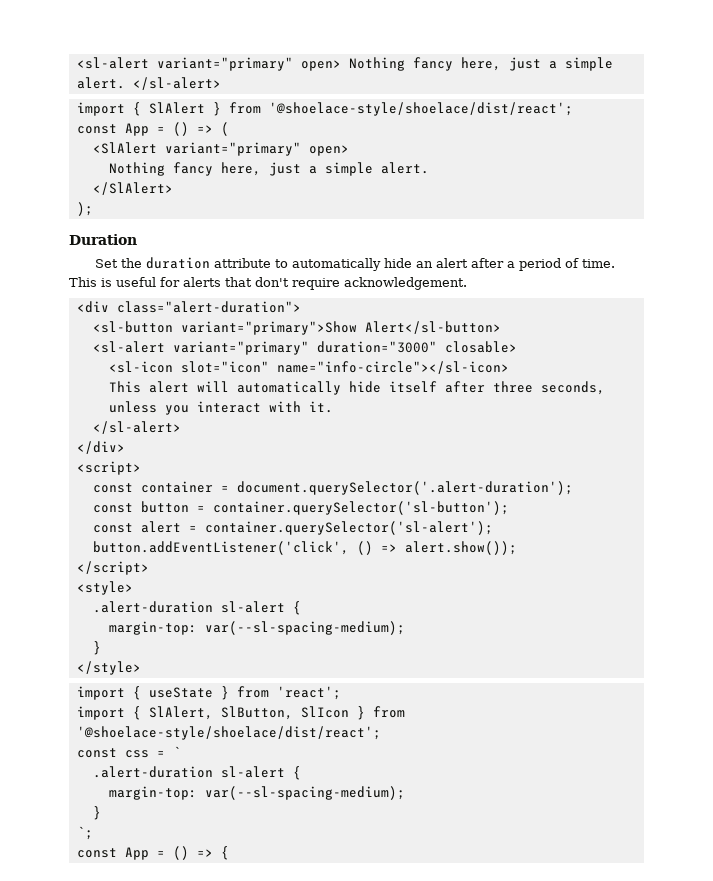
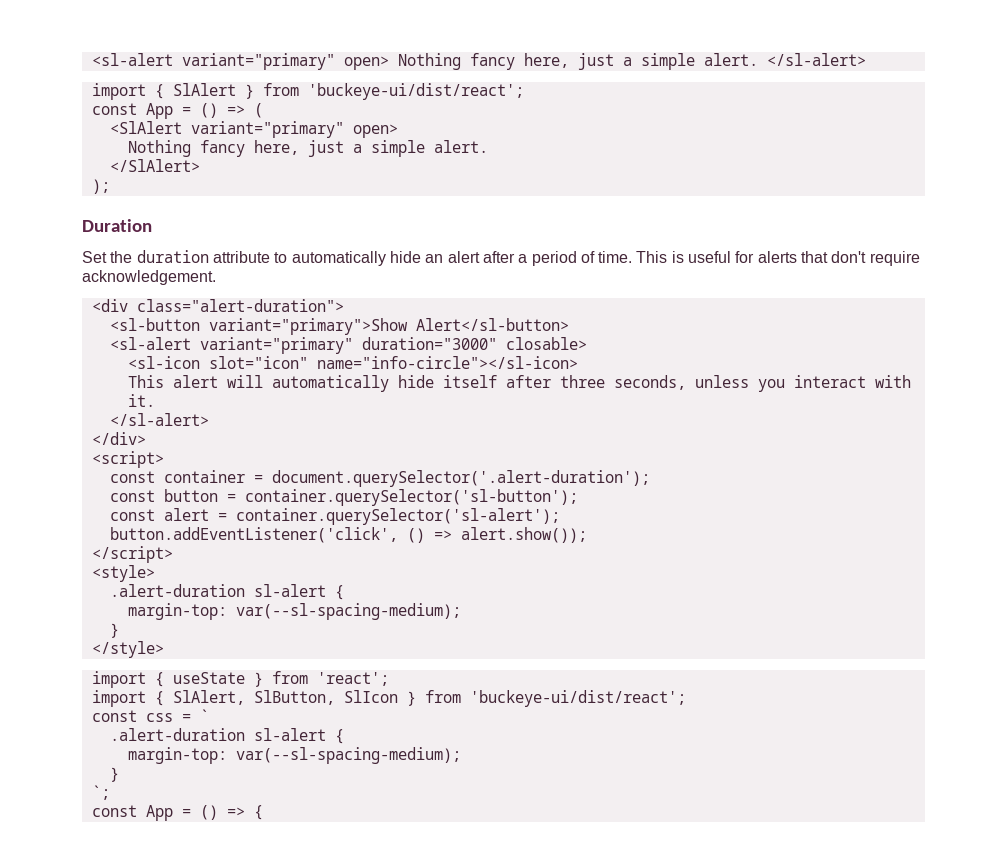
- import { SlAlert } from '@shoelace-style/shoelace/dist/react';
+ import { SlAlert } from 'buckeye-ui/dist/react';
- import { SlAlert, SlButton, SlIcon } from '@shoelace-style/shoelace/dist/react';
+ import { SlAlert, SlButton, SlIcon } from 'buckeye-ui/dist/react';

